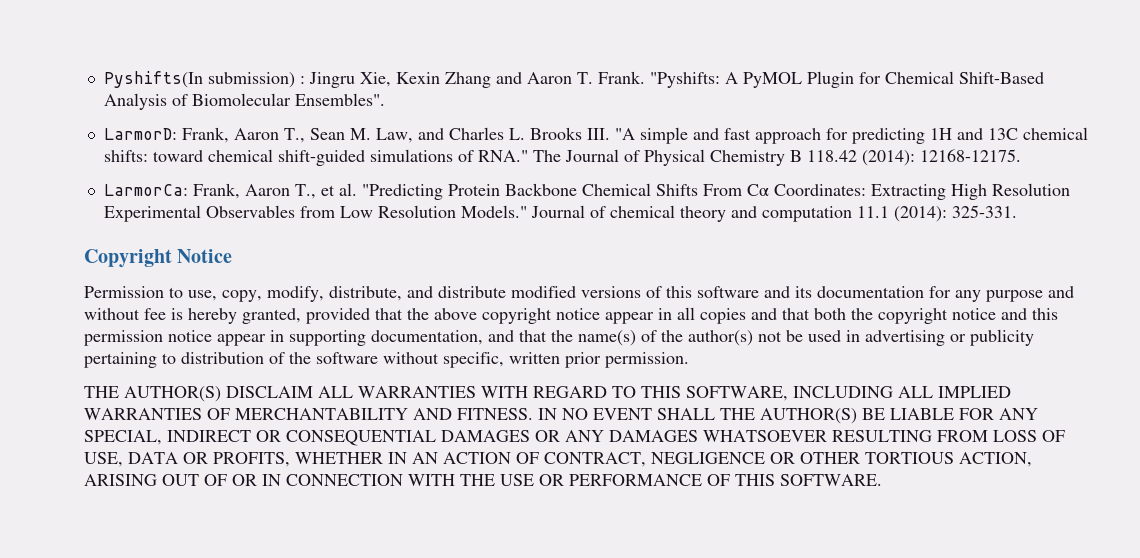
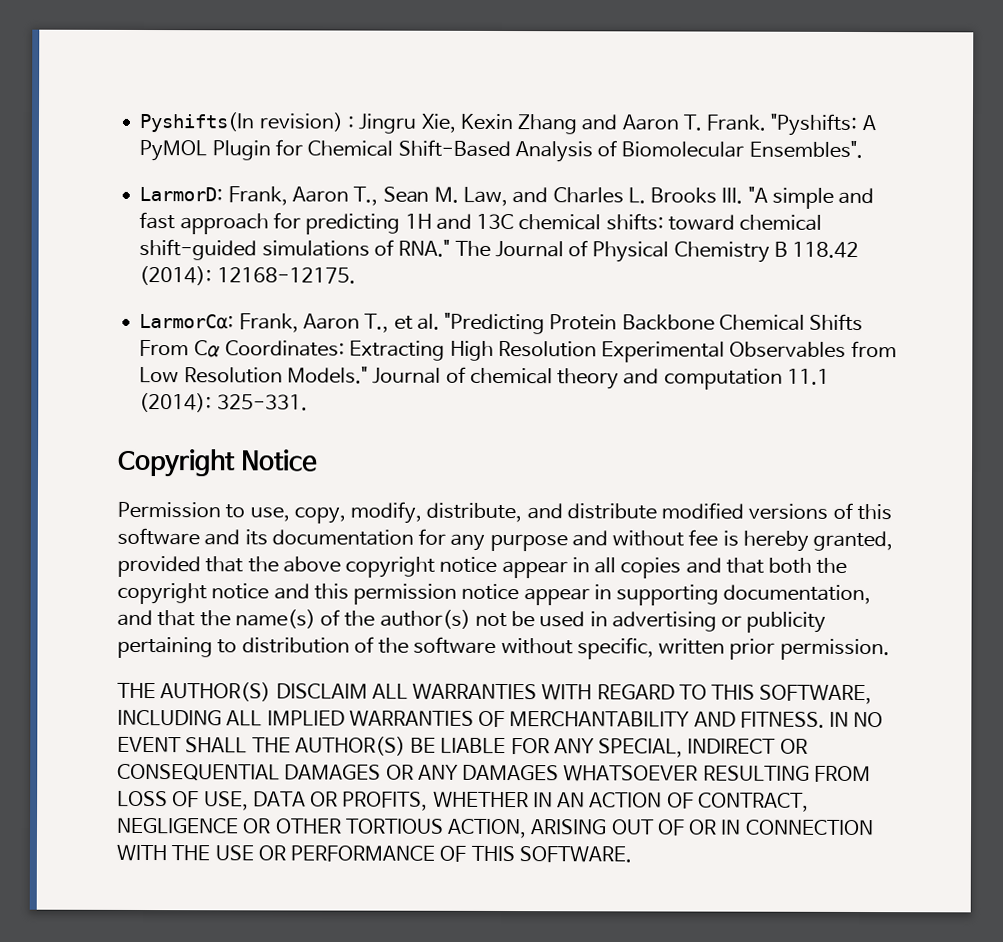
- Pyshifts(In submission) : Jingru Xie, Kexin Zhang and Aaron T. Frank.
+ Pyshifts(In revision) : Jingru Xie, Kexin Zhang and Aaron T. Frank.
- LarmorCa: Frank, Aaron T., et al. "Predicting Protein Backbone Chemical Shifts From Cα Coordinates: Extracting High Resolution Experimental Observables from Low Resolution Models."
+ LarmorC⍺: Frank, Aaron T., et al. "Predicting Protein Backbone Chemical Shifts From Cα Coordinates: Extracting High Resolution Experimental Observables from Low Resolution Models."

